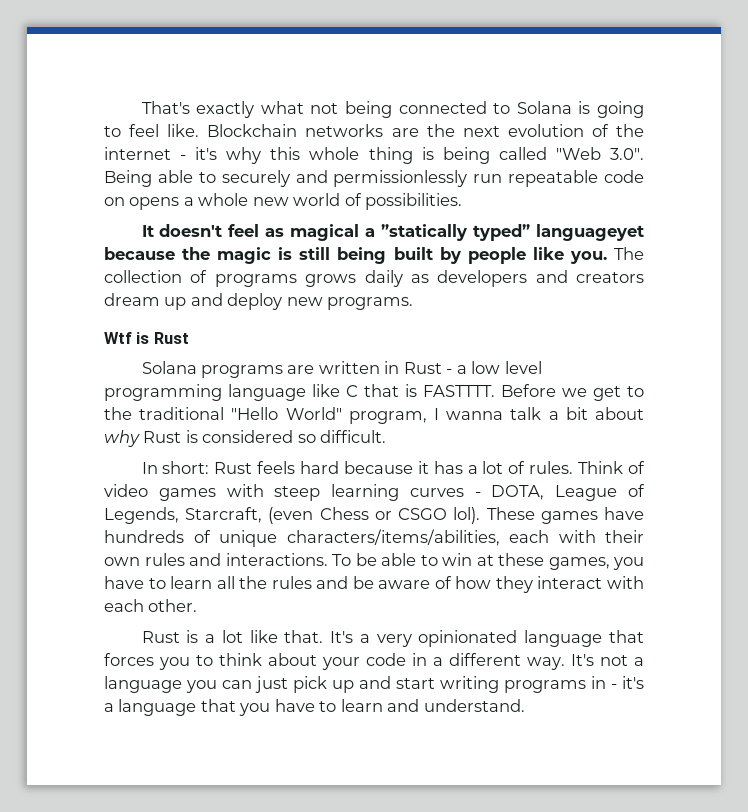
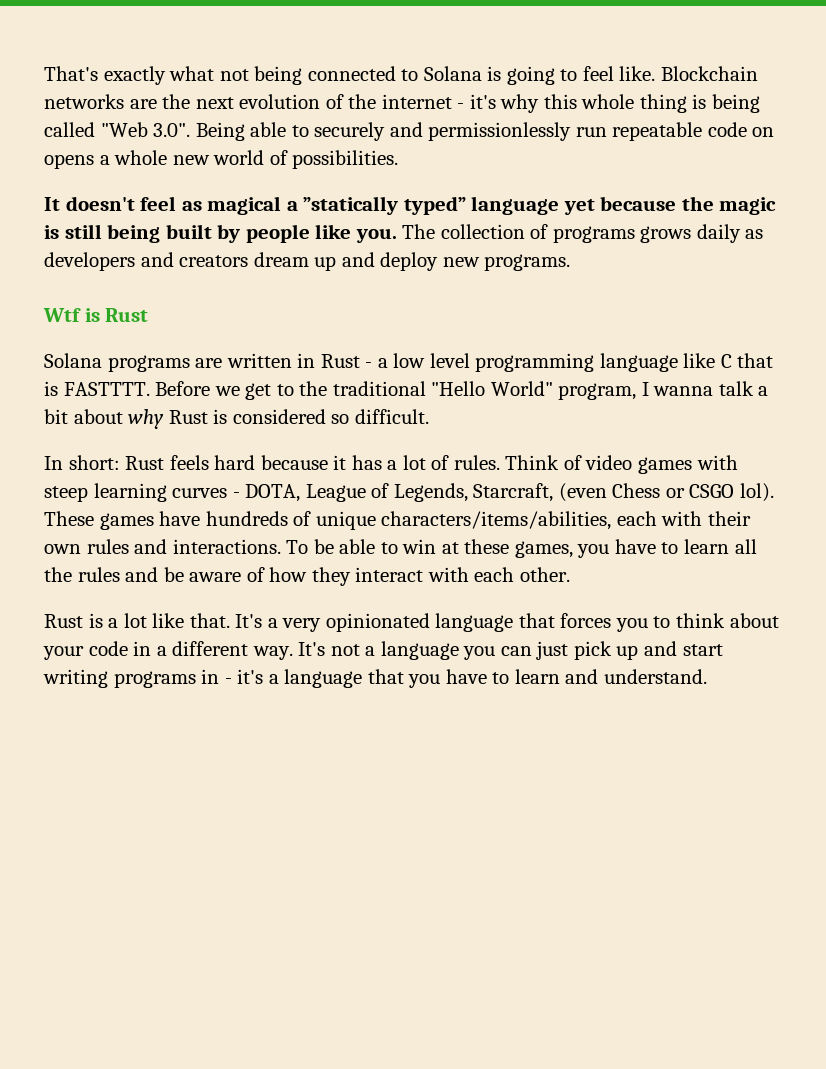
- It doesn't feel as magical a ”statically typed” languageyet because the magic is still being built by people like you.
+ It doesn't feel as magical a ”statically typed” language yet because the magic is still being built by people like you.

